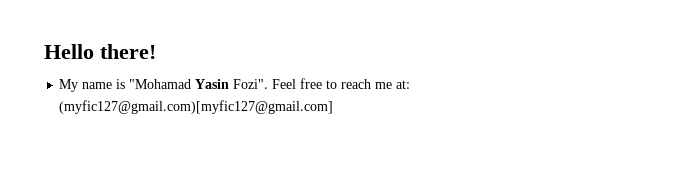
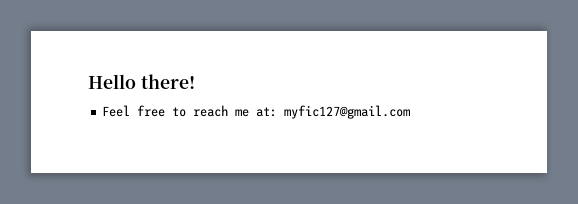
- My name is "Mohamad Yasin Fozi". Feel free to reach me at: (myfic127@gmail.com)[myfic127@gmail.com]
+ Feel free to reach me at: myfic127@gmail.com

